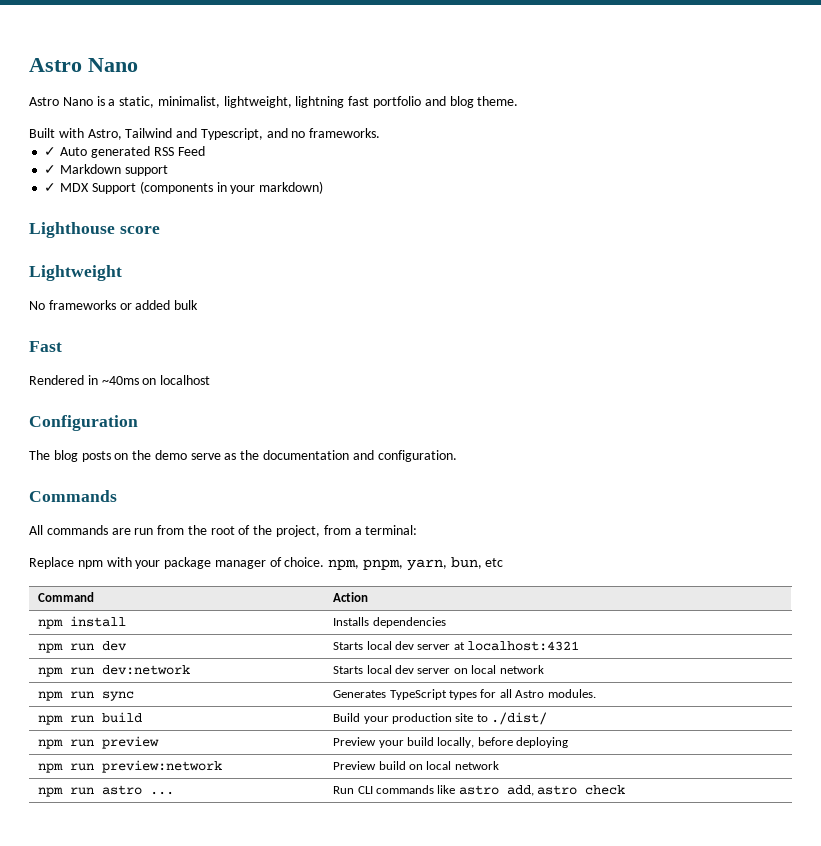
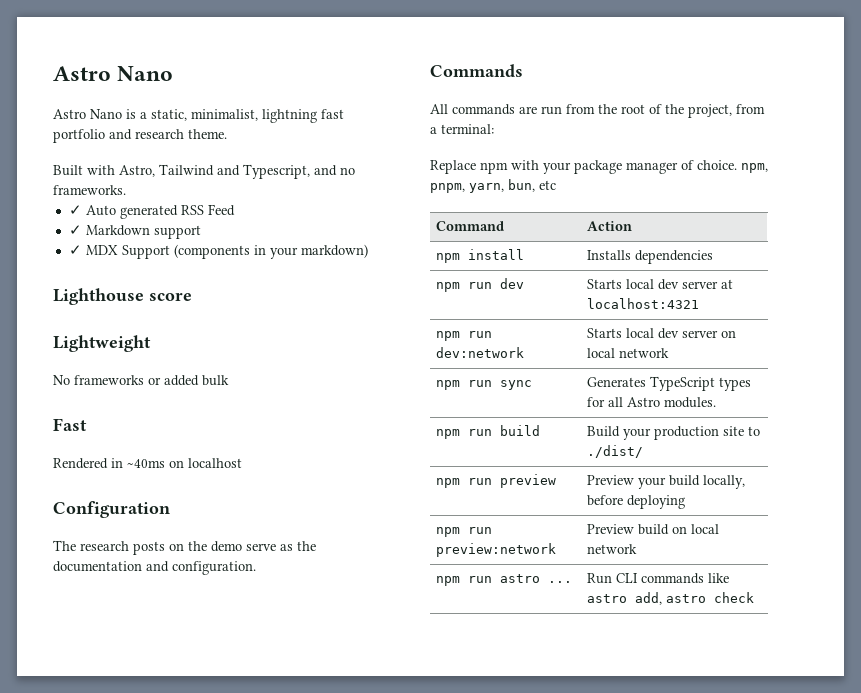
- Astro Nano is a static, minimalist, lightweight, lightning fast portfolio and blog theme.
+ Astro Nano is a static, minimalist, lightning fast portfolio and research theme.
- The blog posts on the demo serve as the documentation and configuration.
+ The research posts on the demo serve as the documentation and configuration.

